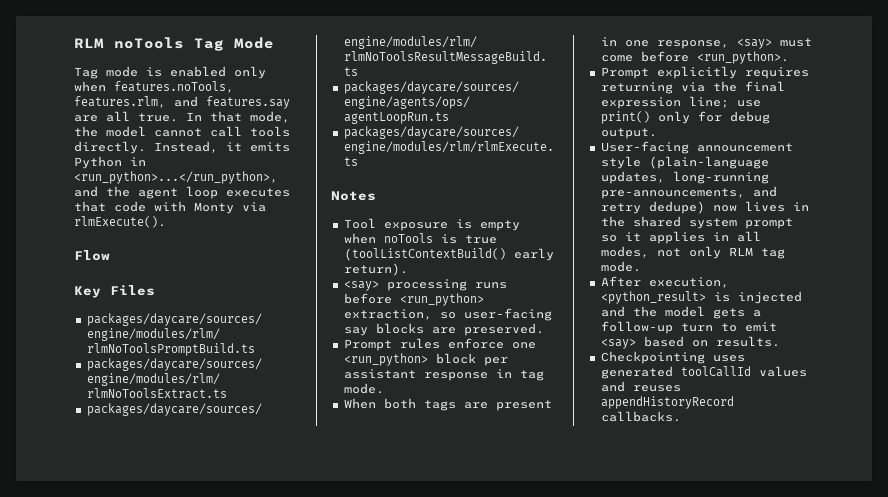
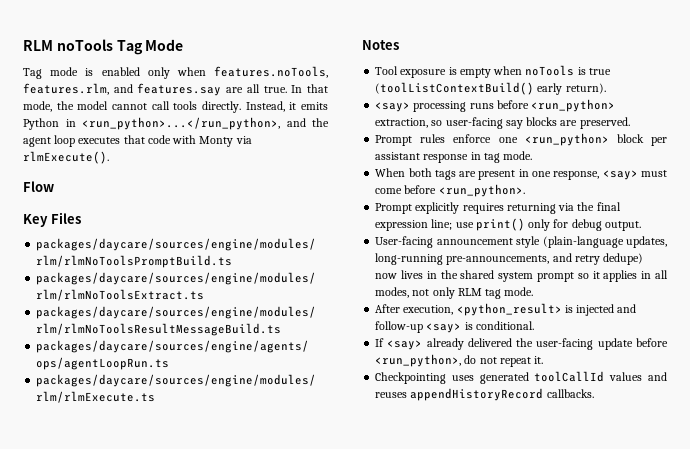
- After execution, <python_result> is injected and the model gets a follow-up turn to emit <say> based on results.
+ After execution, <python_result> is injected and follow-up <say> is conditional.
+ If <say> already delivered the user-facing update before <run_python>, do not repeat it.

